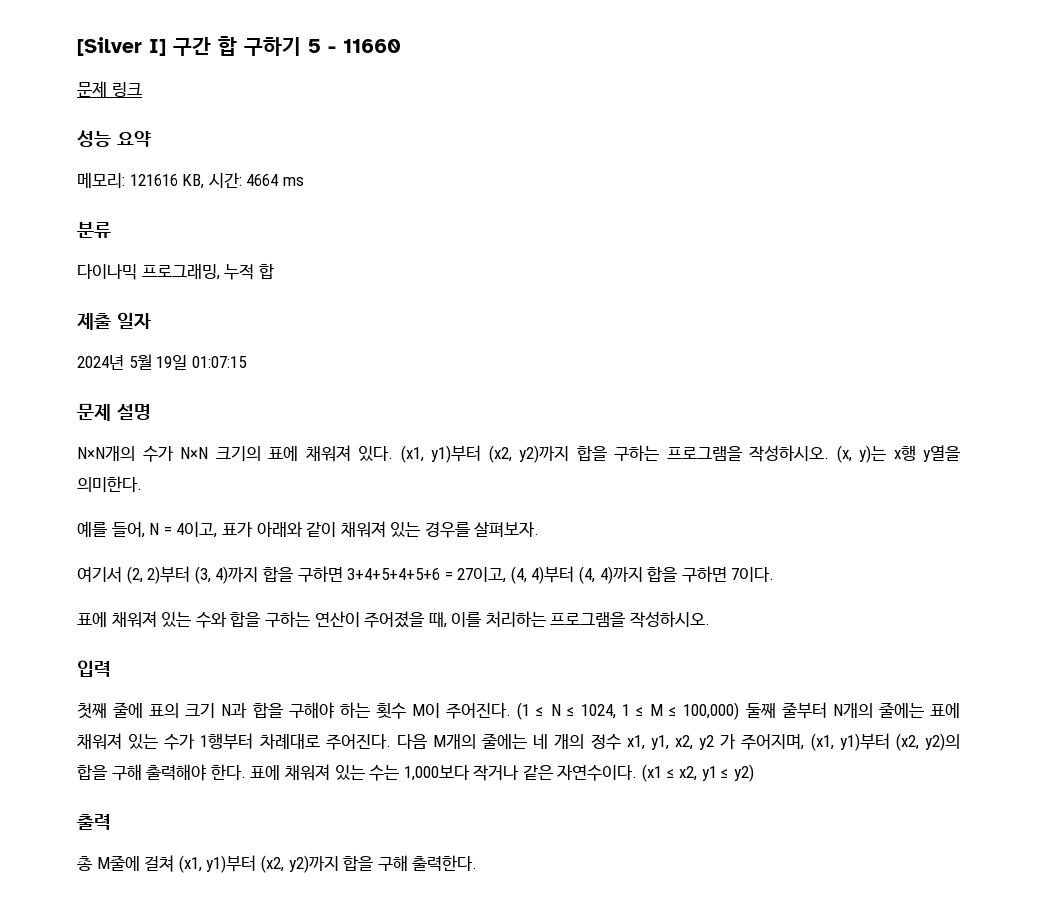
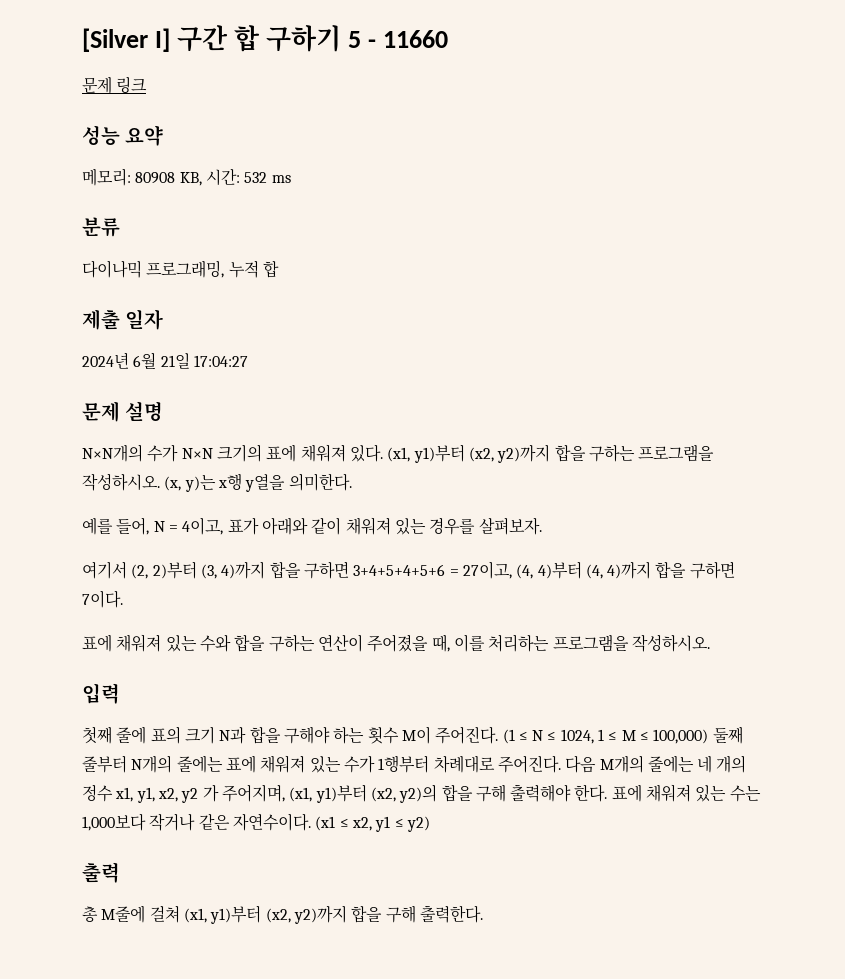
- 메모리: 121616 KB, 시간: 4664 ms
+ 메모리: 80908 KB, 시간: 532 ms
- 2024년 5월 19일 01:07:15
+ 2024년 6월 21일 17:04:27

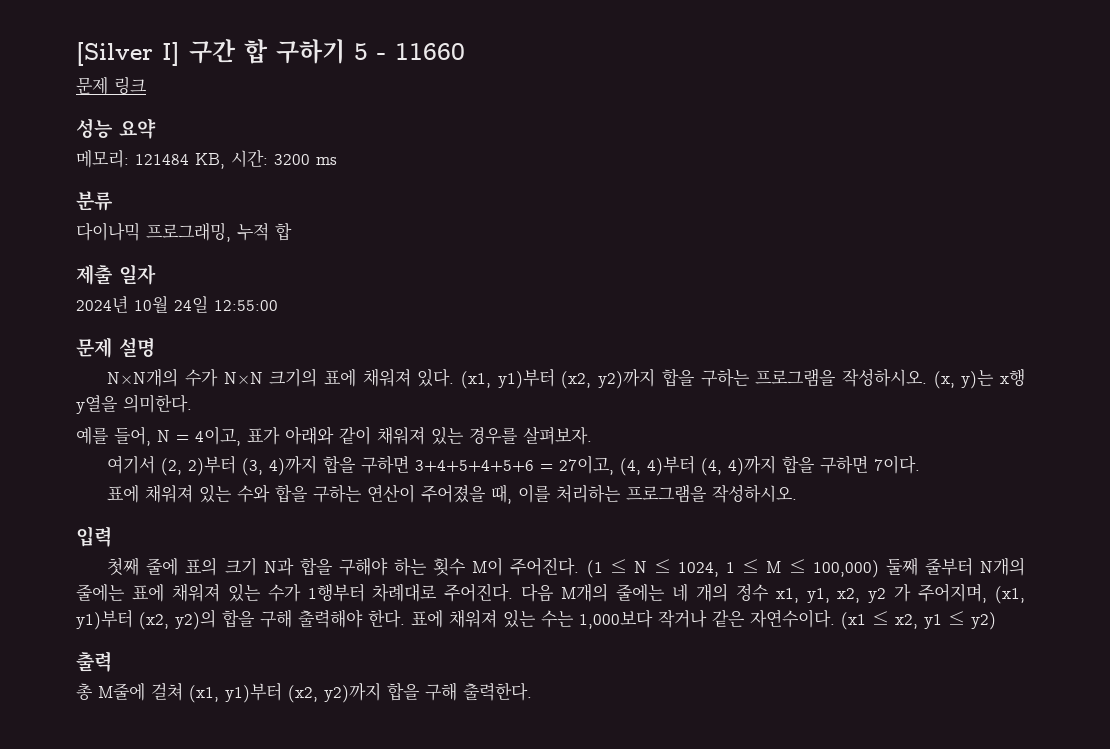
- 메모리: 80908 KB, 시간: 532 ms
+ 메모리: 121484 KB, 시간: 3200 ms
- 2024년 6월 21일 17:04:27
+ 2024년 10월 24일 12:55:00

